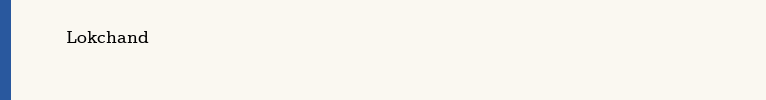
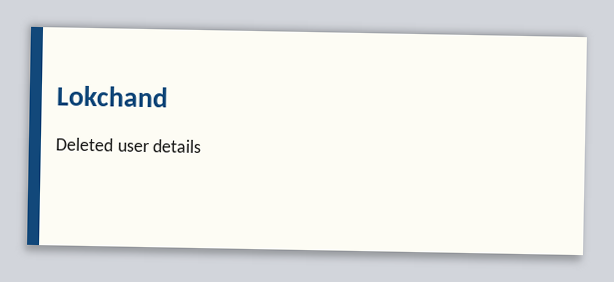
+ Deleted user details

